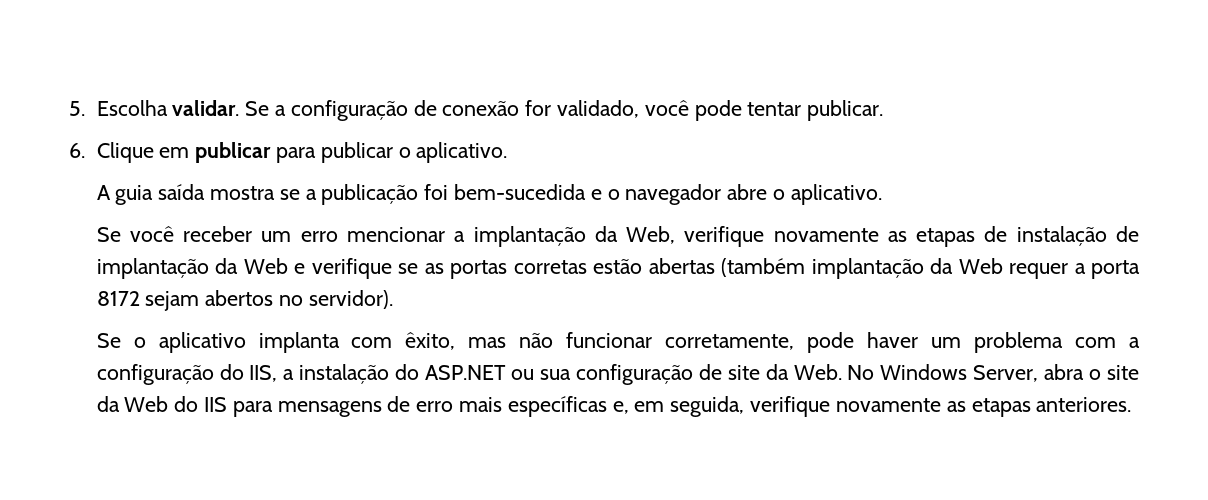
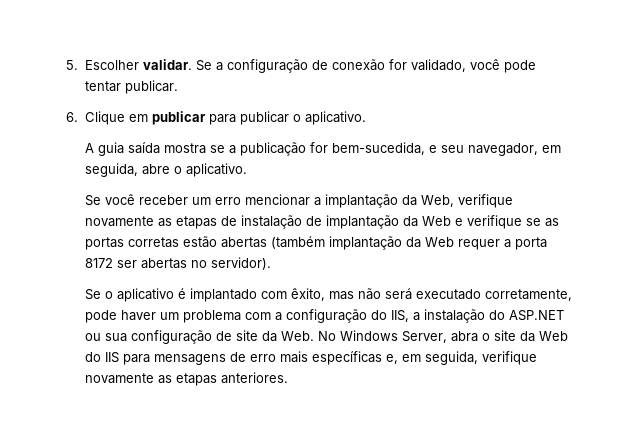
- 5. Escolha validar.
+ 5. Escolher validar.
- A guia saída mostra se a publicação foi bem-sucedida e o navegador abre o aplicativo.
+ A guia saída mostra se a publicação for bem-sucedida, e seu navegador, em seguida, abre o aplicativo.
- Se você receber um erro mencionar a implantação da Web, verifique novamente as etapas de instalação de implantação da Web e verifique se as portas corretas estão abertas (também implantação da Web requer a porta 8172 sejam abertos no servidor).
+ Se você receber um erro mencionar a implantação da Web, verifique novamente as etapas de instalação de implantação da Web e verifique se as portas corretas estão abertas (também implantação da Web requer a porta 8172 ser abertas no servidor).
- Se o aplicativo implanta com êxito, mas não funcionar corretamente, pode haver um problema com a configuração do IIS, a instalação do ASP.NET ou sua configuração de site da Web. No Windows Server, abra o site da Web do IIS para mensagens de erro mais específicas e, em seguida, verifique novamente as etapas anteriores.
+ Se o aplicativo é implantado com êxito, mas não será executado corretamente, pode haver um problema com a configuração do IIS, a instalação do ASP.NET ou sua configuração de site da Web. No Windows Server, abra o site da Web do IIS para mensagens de erro mais específicas e, em seguida, verifique novamente as etapas anteriores.

